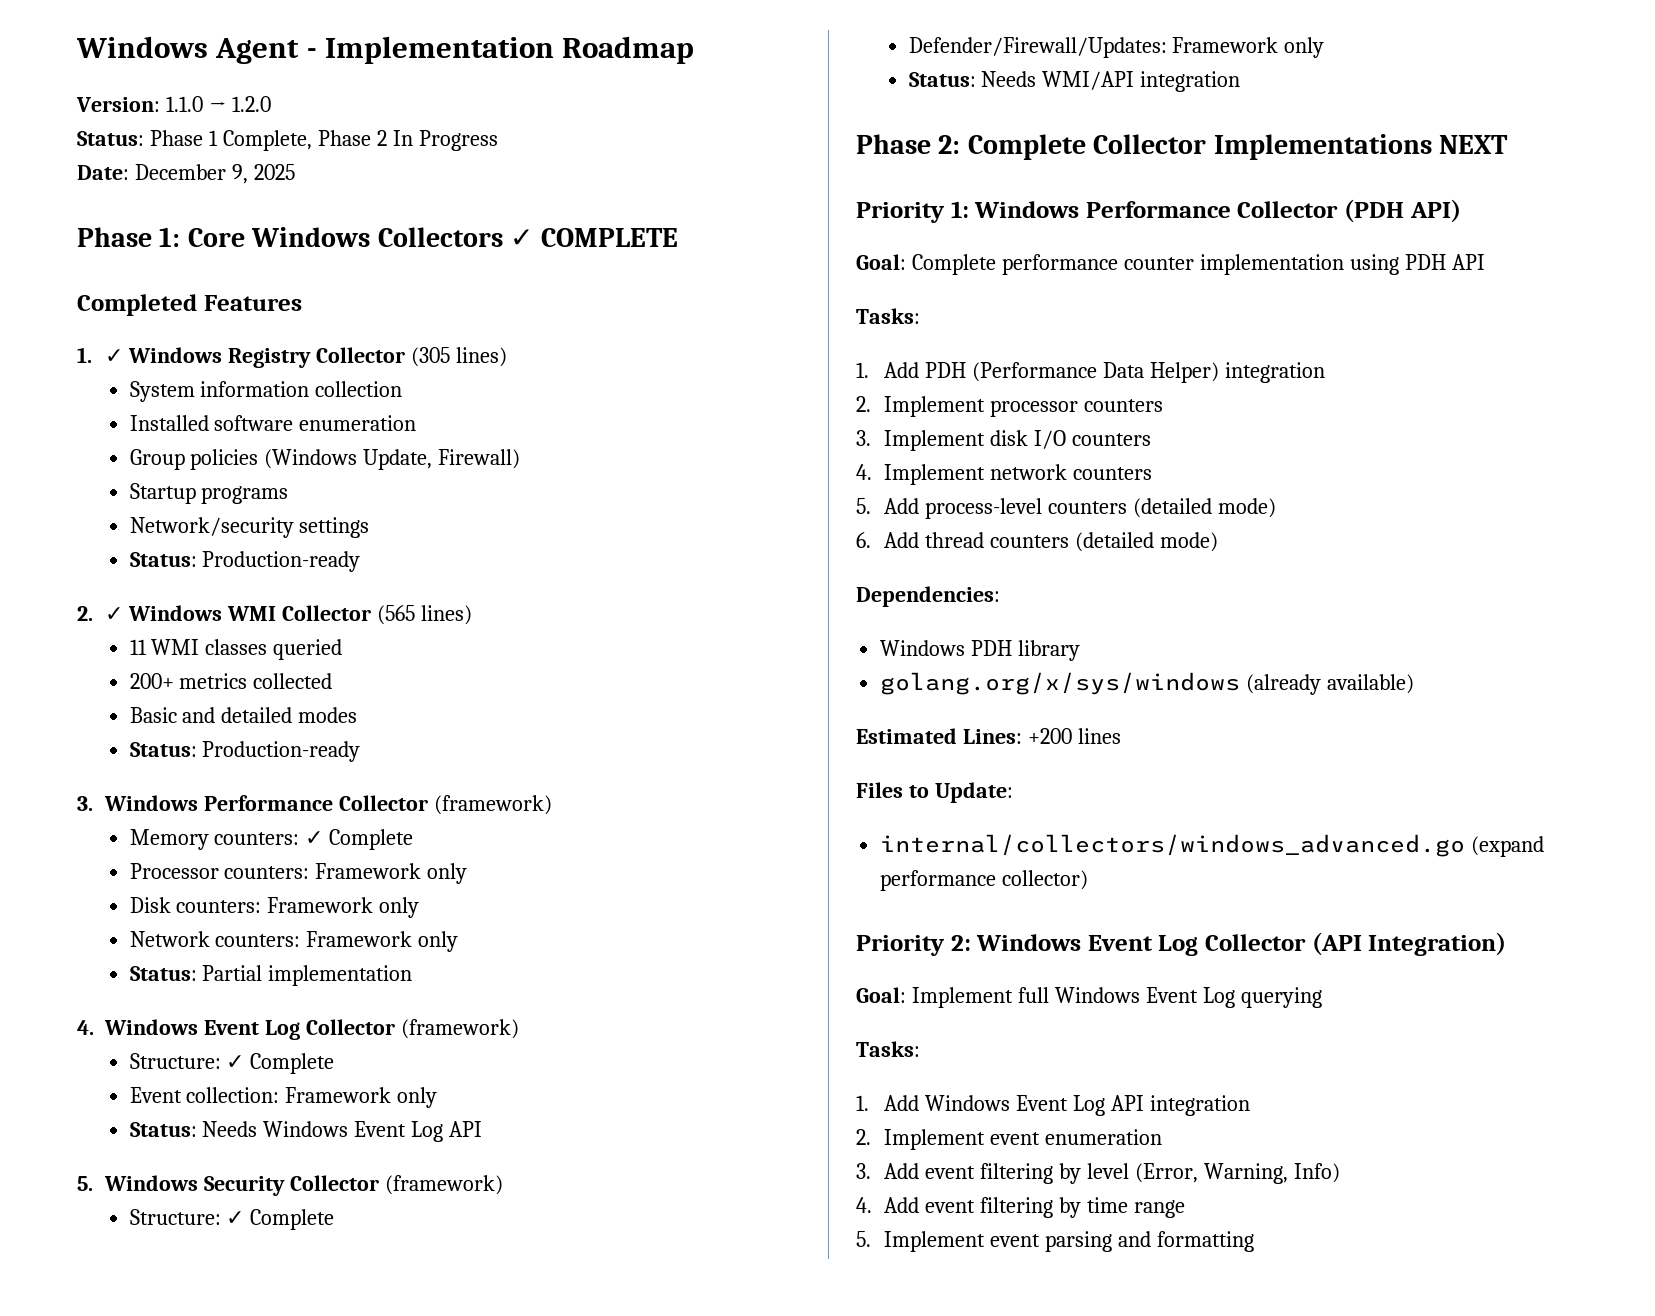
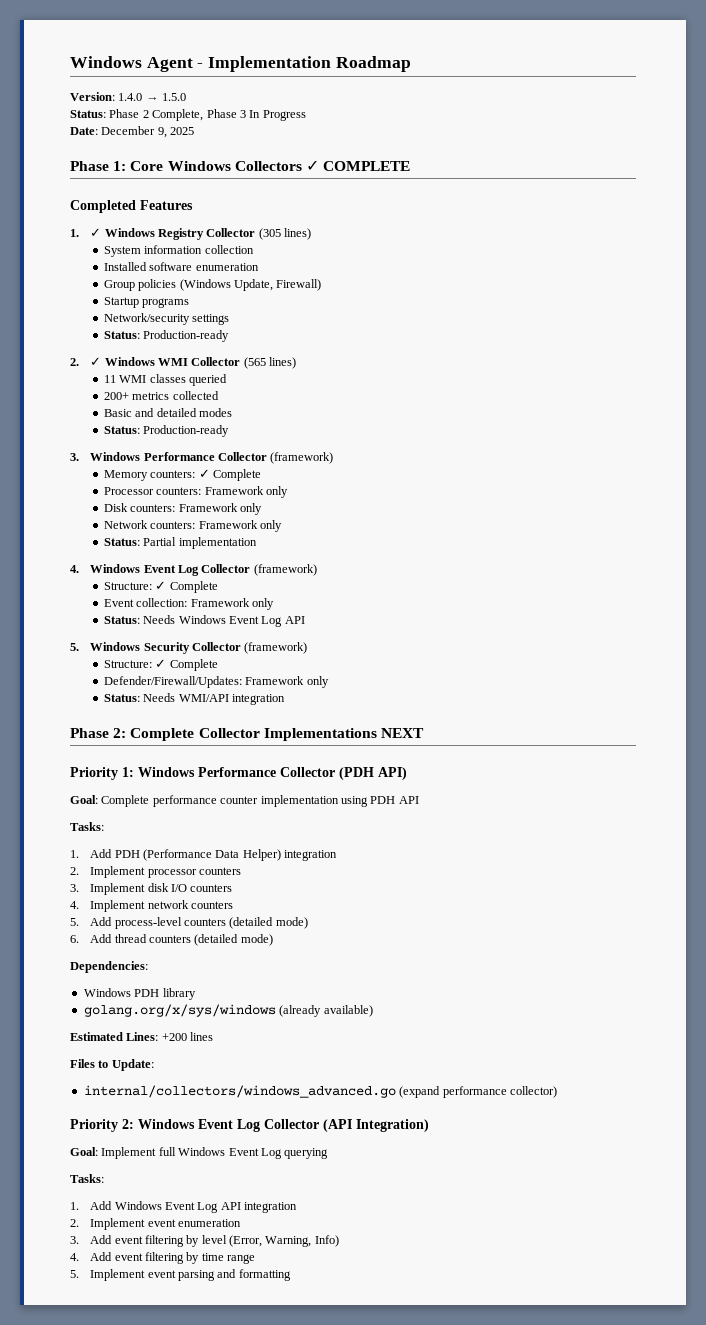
- Version: 1.1.0 → 1.2.0
+ Version: 1.4.0 → 1.5.0
- Status: Phase 1 Complete, Phase 2 In Progress
+ Status: Phase 2 Complete, Phase 3 In Progress

